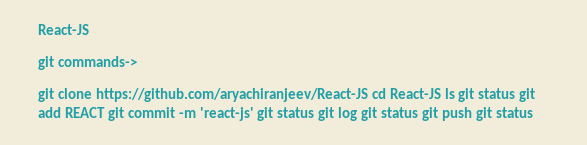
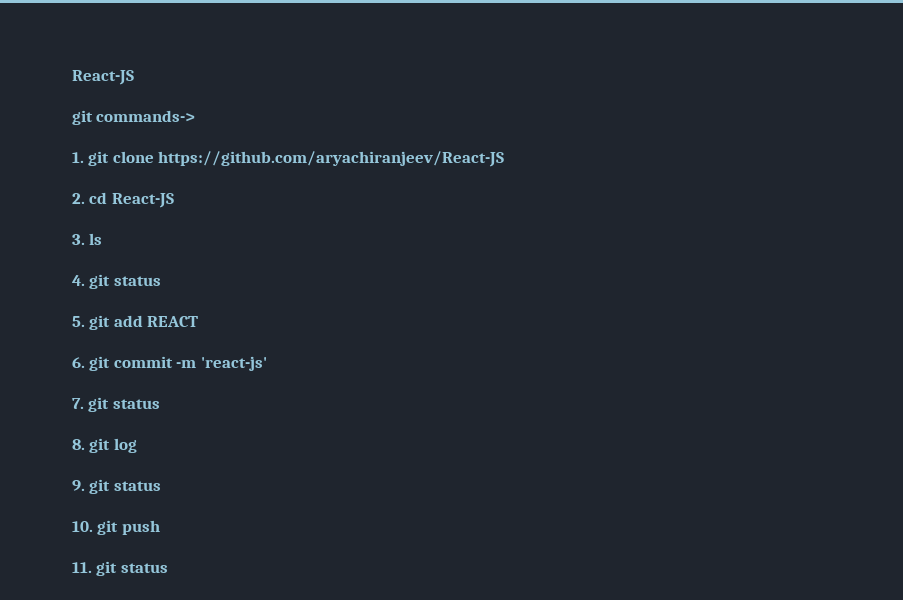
- git clone https://github.com/aryachiranjeev/React-JS cd React-JS ls git status git add REACT git commit -m 'react-js' git status git log git status git push git status
+ 1. git clone https://github.com/aryachiranjeev/React-JS
+ 2. cd React-JS
+ 3. ls
+ 4. git status
+ 5. git add REACT
+ 6. git commit -m 'react-js'
+ 7. git status
+ 8. git log
+ 9. git status
+ 10. git push
+ 11. git status

